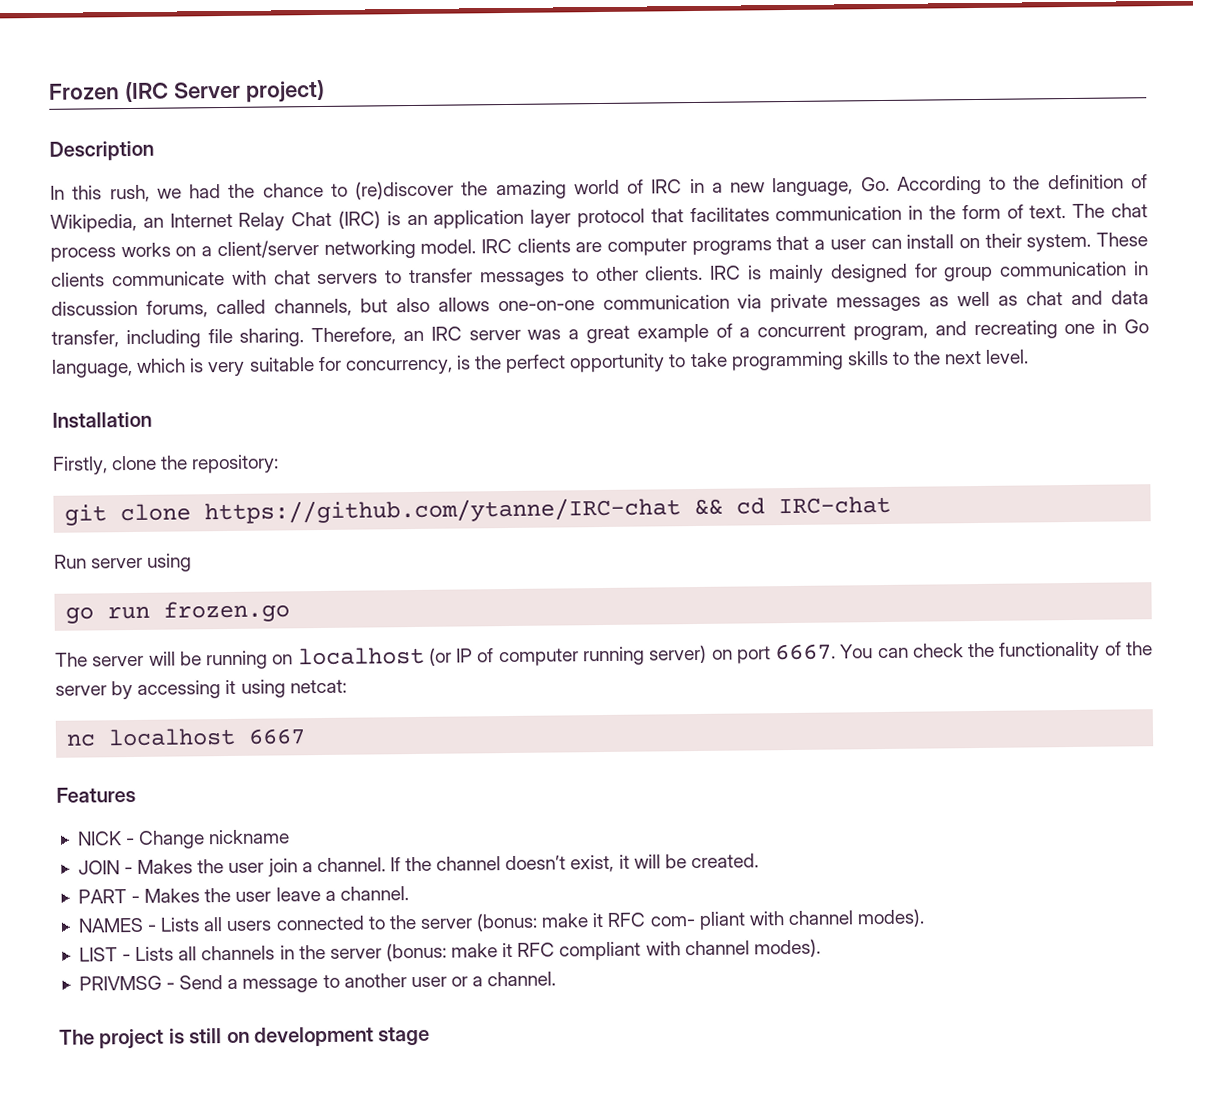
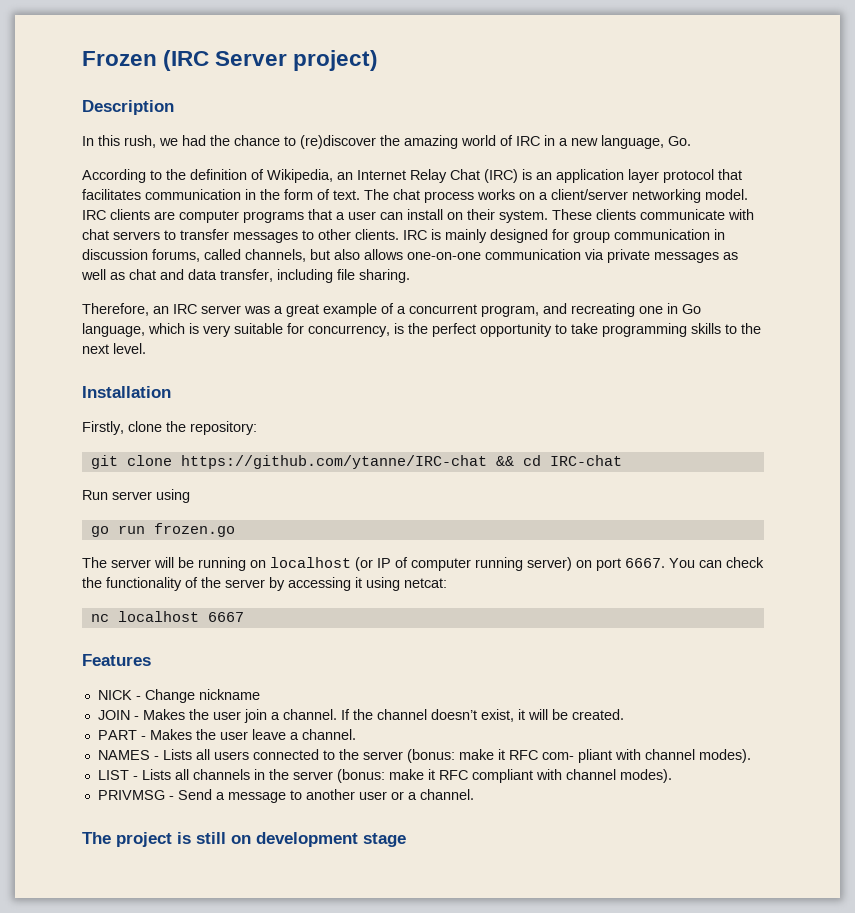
- In this rush, we had the chance to (re)discover the amazing world of IRC in a new language, Go. According to the definition of Wikipedia, an Internet Relay Chat (IRC) is an application layer protocol that facilitates communication in the form of text.
+ In this rush, we had the chance to (re)discover the amazing world of IRC in a new language, Go.
+ According to the definition of Wikipedia, an Internet Relay Chat (IRC) is an application layer protocol that facilitates communication in the form of text.
- IRC is mainly designed for group communication in discussion forums, called channels, but also allows one-on-one communication via private messages as well as chat and data transfer, including file sharing. Therefore, an IRC server was a great example of a concurrent program, and recreating one in Go language, which is very suitable for concurrency, is the perfect opportunity to take programming skills to the next level.
+ IRC is mainly designed for group communication in discussion forums, called channels, but also allows one-on-one communication via private messages as well as chat and data transfer, including file sharing.
+ Therefore, an IRC server was a great example of a concurrent program, and recreating one in Go language, which is very suitable for concurrency, is the perfect opportunity to take programming skills to the next level.

